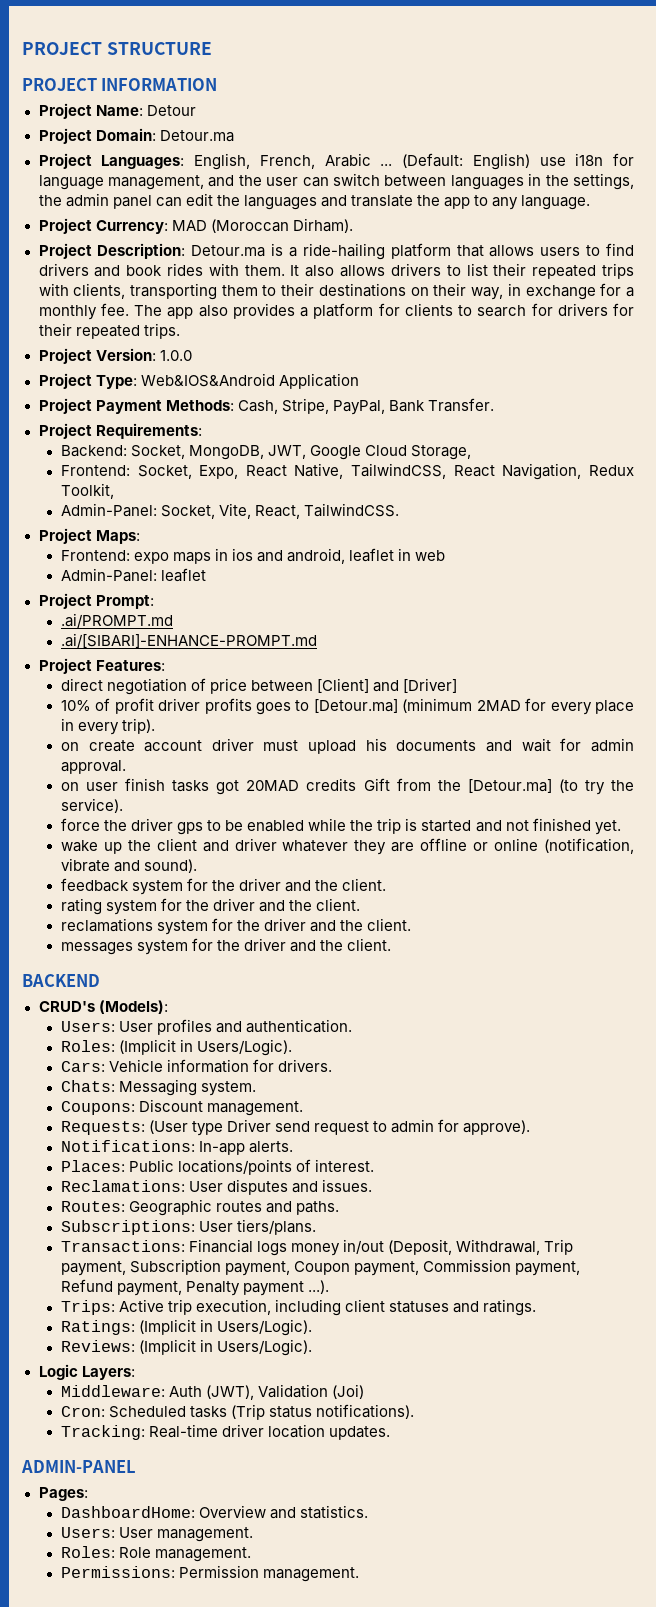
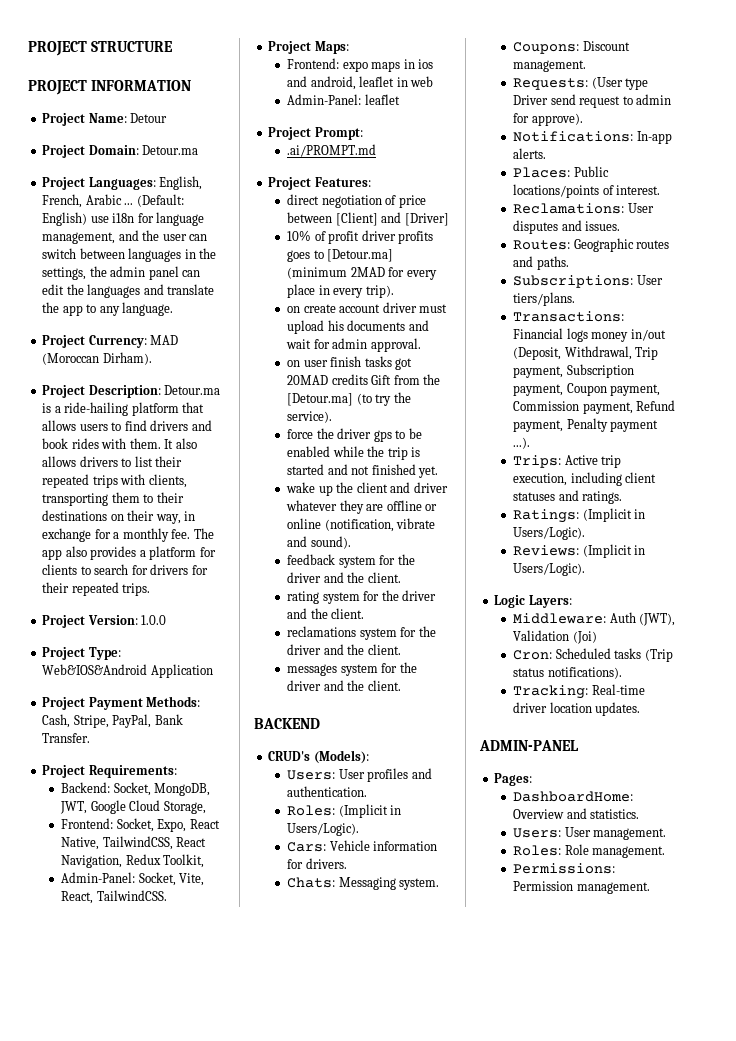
- .ai/[SIBARI]-ENHANCE-PROMPT.md

